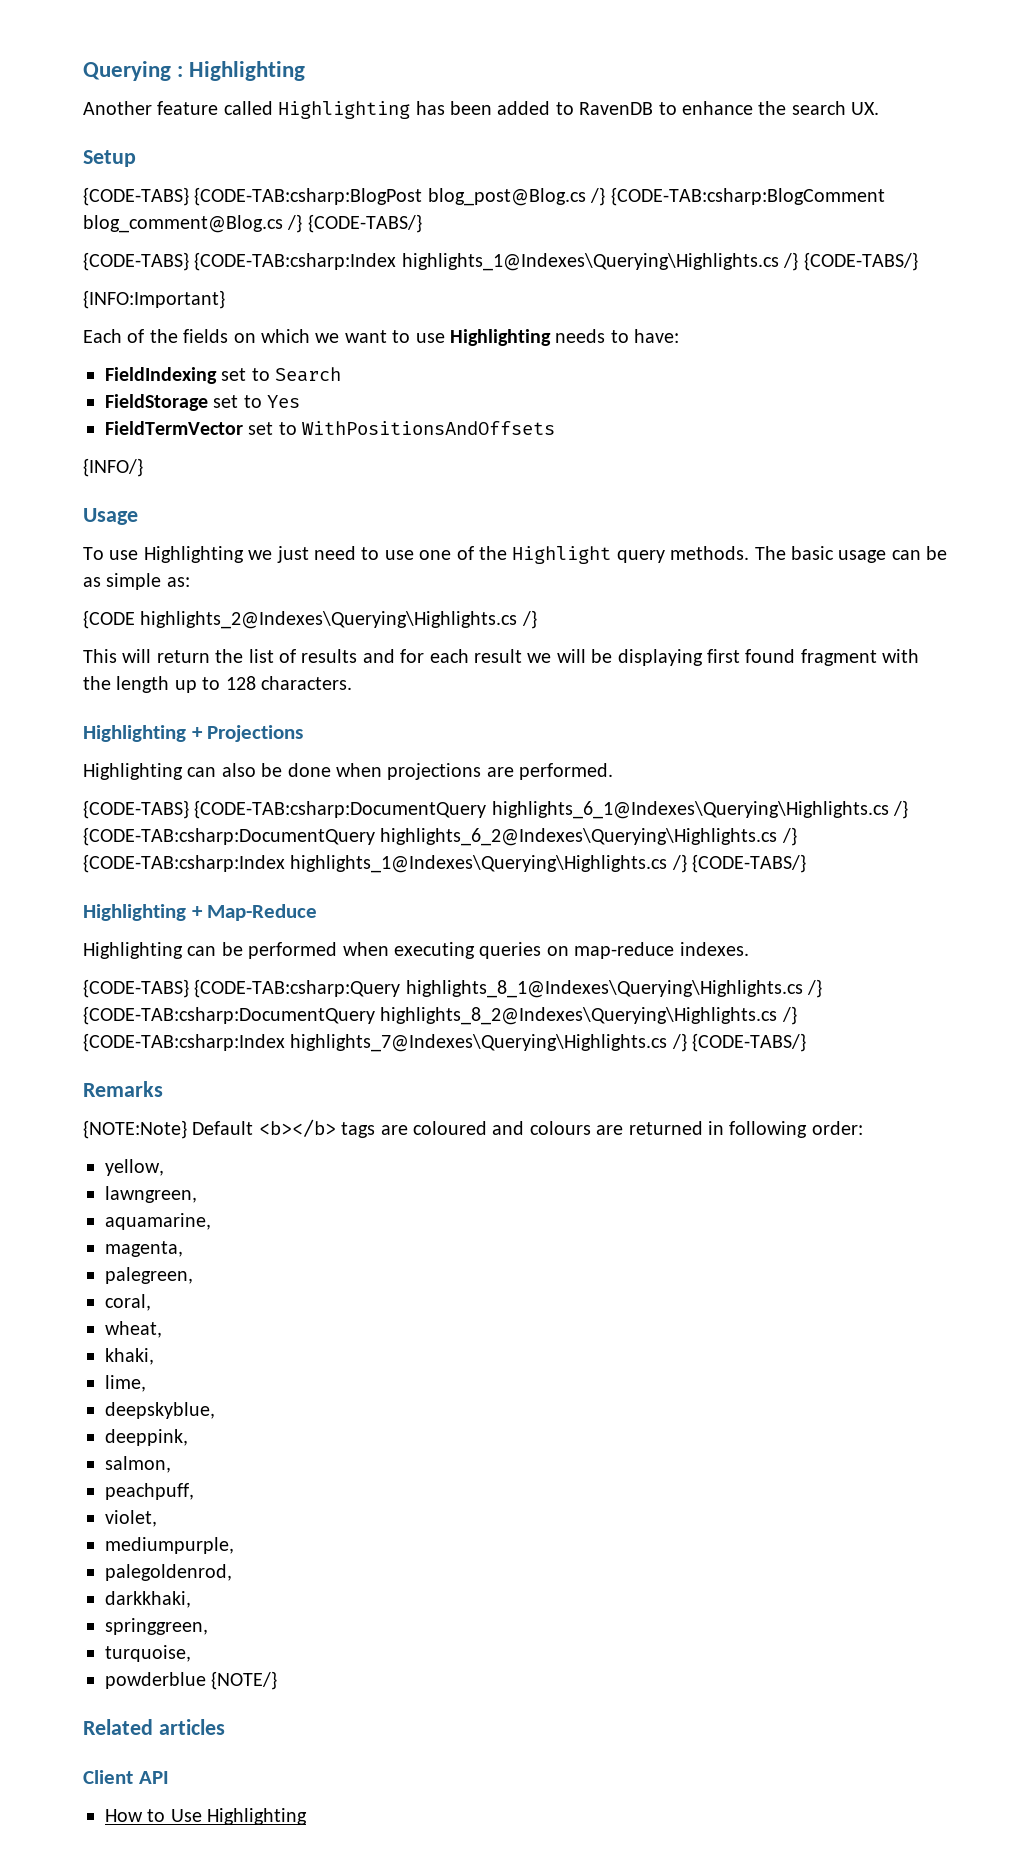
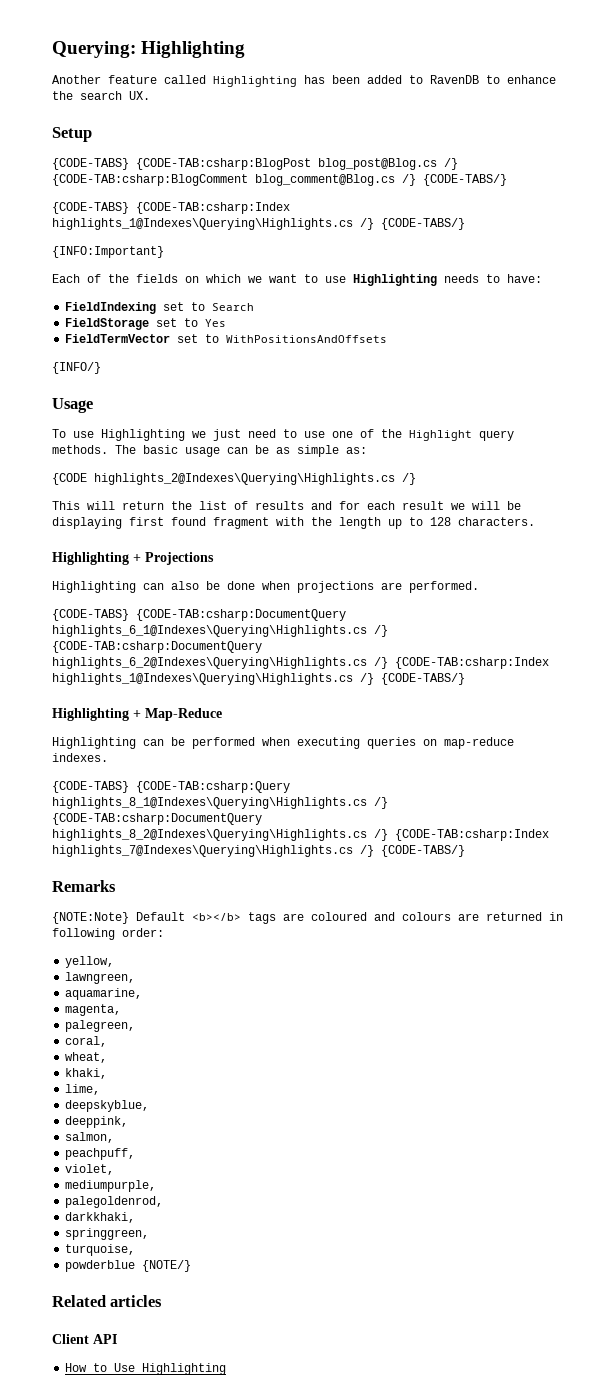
- Querying : Highlighting
+ Querying: Highlighting

